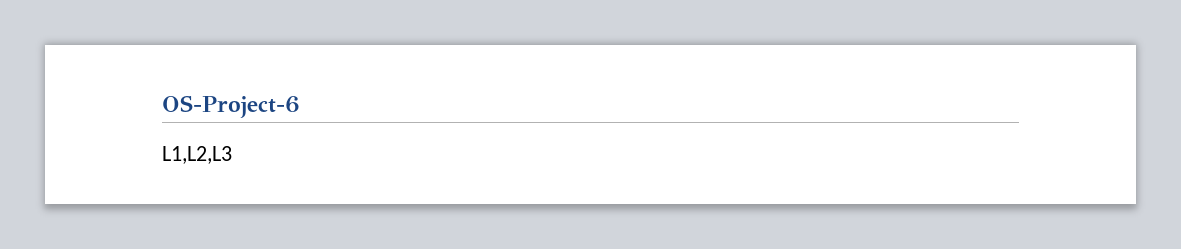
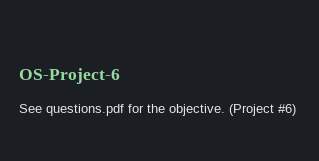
- L1,L2,L3
+ See questions.pdf for the objective. (Project #6)

